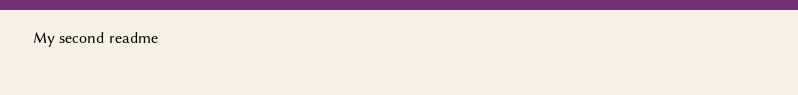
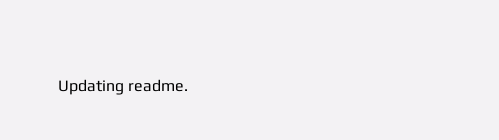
- My second readme
+ Updating readme.

